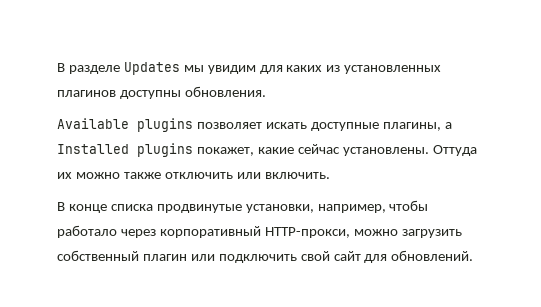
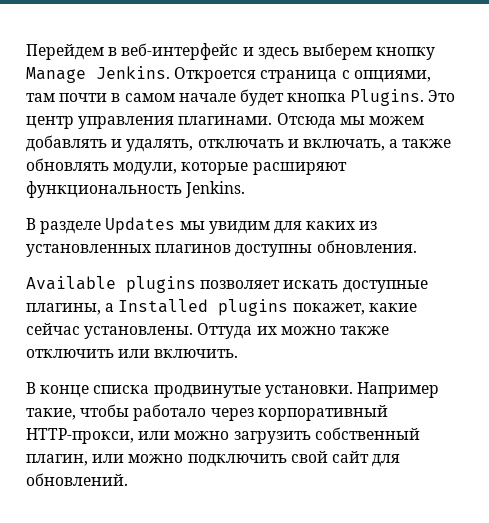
+ Перейдем в веб-интерфейс и здесь выберем кнопку Manage Jenkins. Откроется страница с опциями, там почти в самом начале будет кнопка Plugins. Это центр управления плагинами. Отсюда мы можем добавлять и удалять, отключать и включать, а также обновлять модули, которые расширяют функциональность Jenkins.
- В конце списка продвинутые установки, например, чтобы работало через корпоративный HTTP-прокси, можно загрузить собственный плагин или подключить свой сайт для обновлений.
+ В конце списка продвинутые установки. Например такие, чтобы работало через корпоративный HTTP-прокси, или можно загрузить собственный плагин, или можно подключить свой сайт для обновлений.

